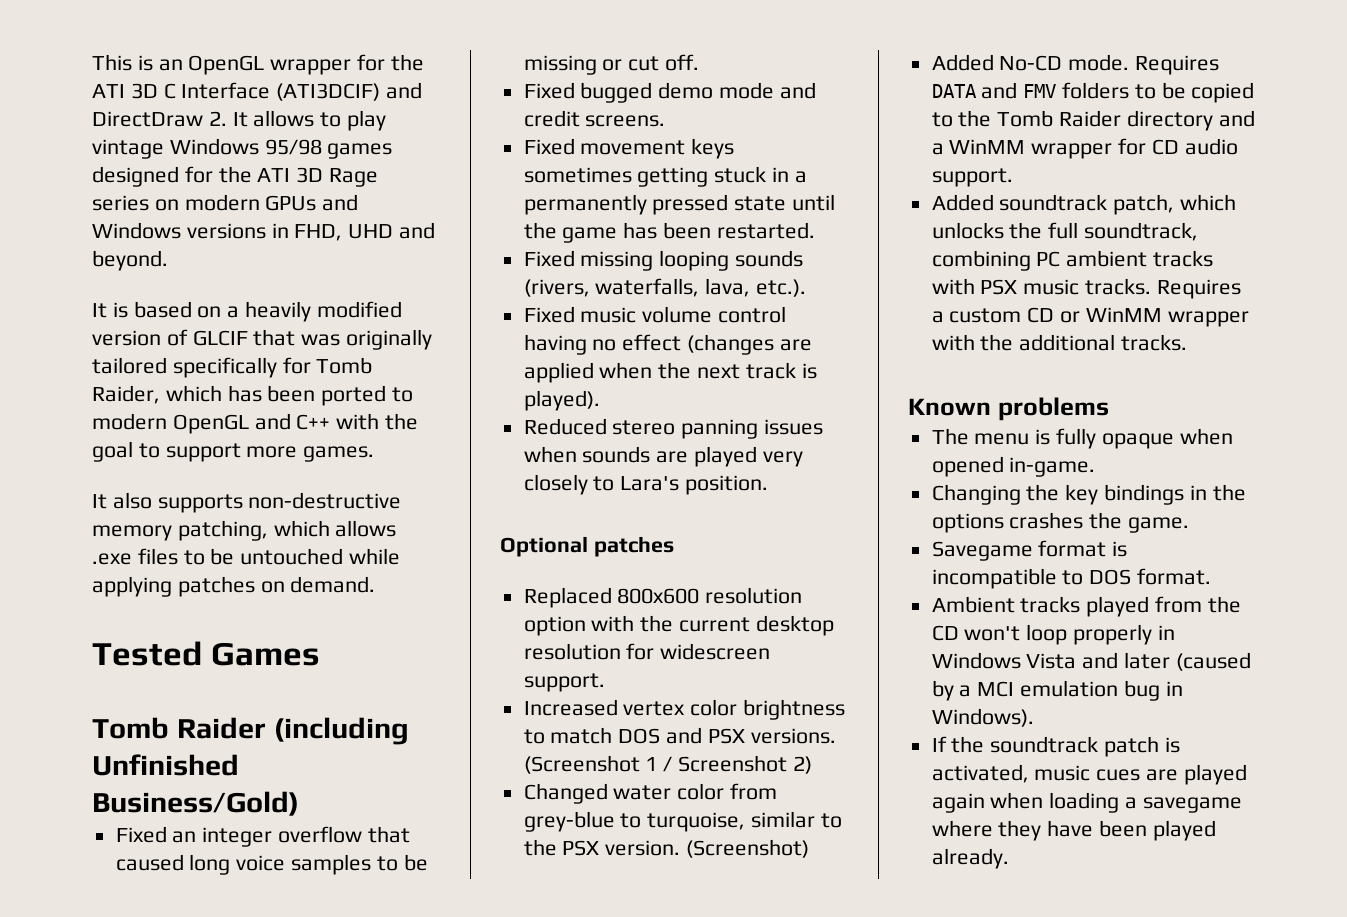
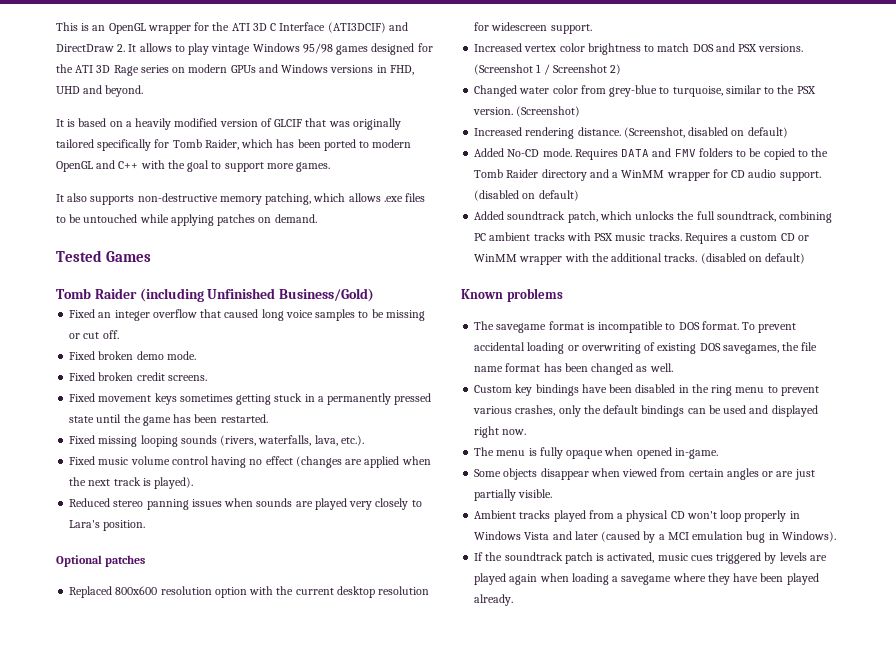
- Fixed bugged demo mode and credit screens.
+ Fixed broken demo mode.
+ Fixed broken credit screens.
+ Increased rendering distance. (Screenshot, disabled on default)
- Requires DATA and FMV folders to be copied to the Tomb Raider directory and a WinMM wrapper for CD audio support.
+ Requires DATA and FMV folders to be copied to the Tomb Raider directory and a WinMM wrapper for CD audio support. (disabled on default)
- Requires a custom CD or WinMM wrapper with the additional tracks.
+ Requires a custom CD or WinMM wrapper with the additional tracks. (disabled on default)
+ The savegame format is incompatible to DOS format. To prevent accidental loading or overwriting of existing DOS savegames, the file name format has been changed as well.
+ Custom key bindings have been disabled in the ring menu to prevent various crashes, only the default bindings can be used and displayed right now.
- Changing the key bindings in the options crashes the game.
- Savegame format is incompatible to DOS format.
+ Some objects disappear when viewed from certain angles or are just partially visible.
- Ambient tracks played from the CD won't loop properly in Windows Vista and later (caused by a MCI emulation bug in Windows).
+ Ambient tracks played from a physical CD won't loop properly in Windows Vista and later (caused by a MCI emulation bug in Windows).
- If the soundtrack patch is activated, music cues are played again when loading a savegame where they have been played already.
+ If the soundtrack patch is activated, music cues triggered by levels are played again when loading a savegame where they have been played already.

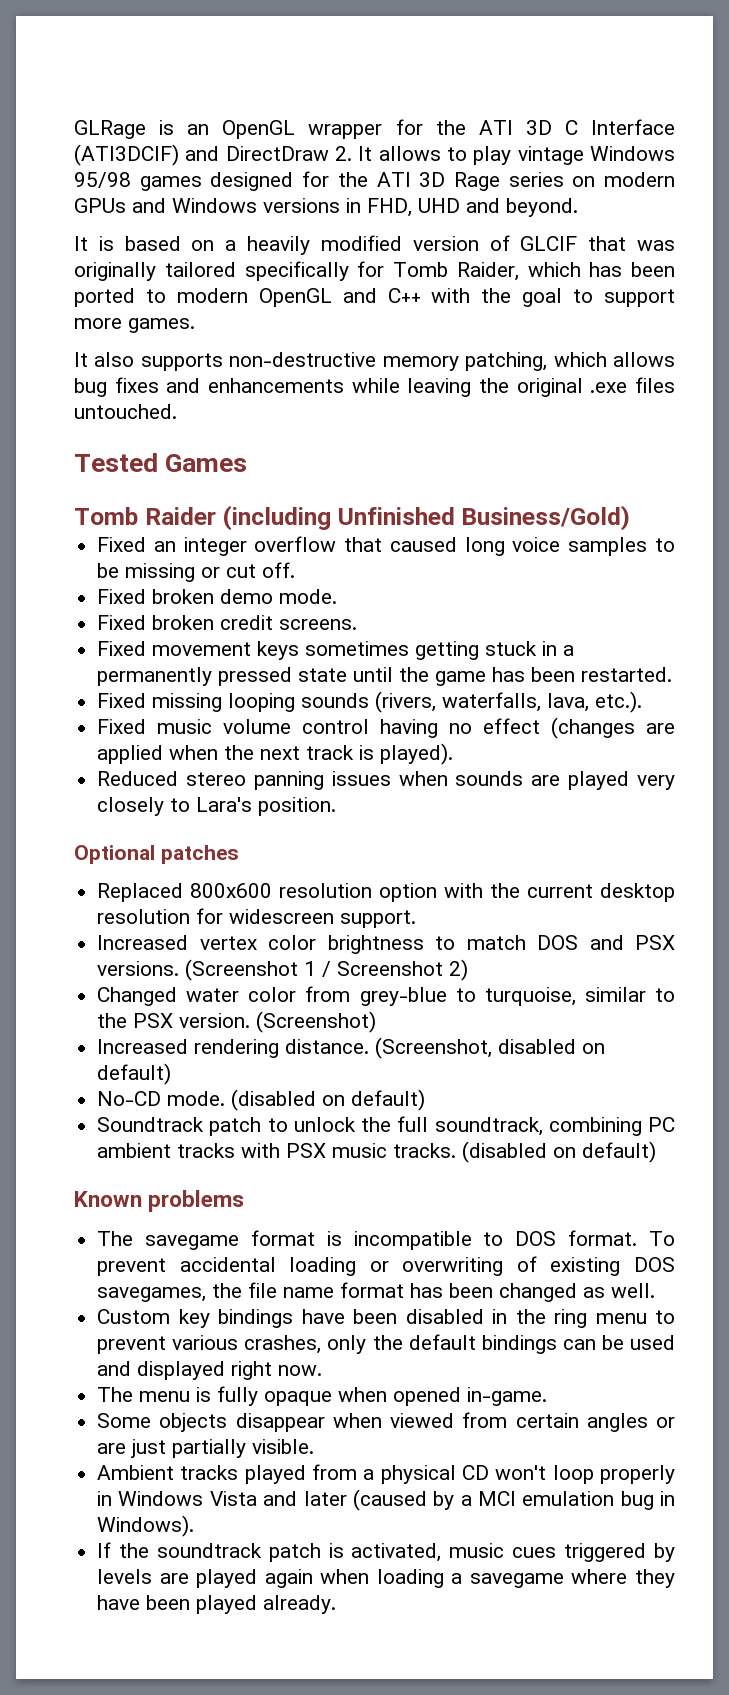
- This is an OpenGL wrapper for the ATI 3D C Interface (ATI3DCIF) and DirectDraw 2. It allows to play vintage Windows 95/98 games designed for the ATI 3D Rage series on modern GPUs and Windows versions in FHD, UHD and beyond.
+ GLRage is an OpenGL wrapper for the ATI 3D C Interface (ATI3DCIF) and DirectDraw 2. It allows to play vintage Windows 95/98 games designed for the ATI 3D Rage series on modern GPUs and Windows versions in FHD, UHD and beyond.
- It also supports non-destructive memory patching, which allows .exe files to be untouched while applying patches on demand.
+ It also supports non-destructive memory patching, which allows bug fixes and enhancements while leaving the original .exe files untouched.
- Added No-CD mode. Requires DATA and FMV folders to be copied to the Tomb Raider directory and a WinMM wrapper for CD audio support. (disabled on default)
- Added soundtrack patch, which unlocks the full soundtrack, combining PC ambient tracks with PSX music tracks.
+ No-CD mode. (disabled on default)
+ Soundtrack patch to unlock the full soundtrack, combining PC ambient tracks with PSX music tracks.
- Requires a custom CD or WinMM wrapper with the additional tracks.

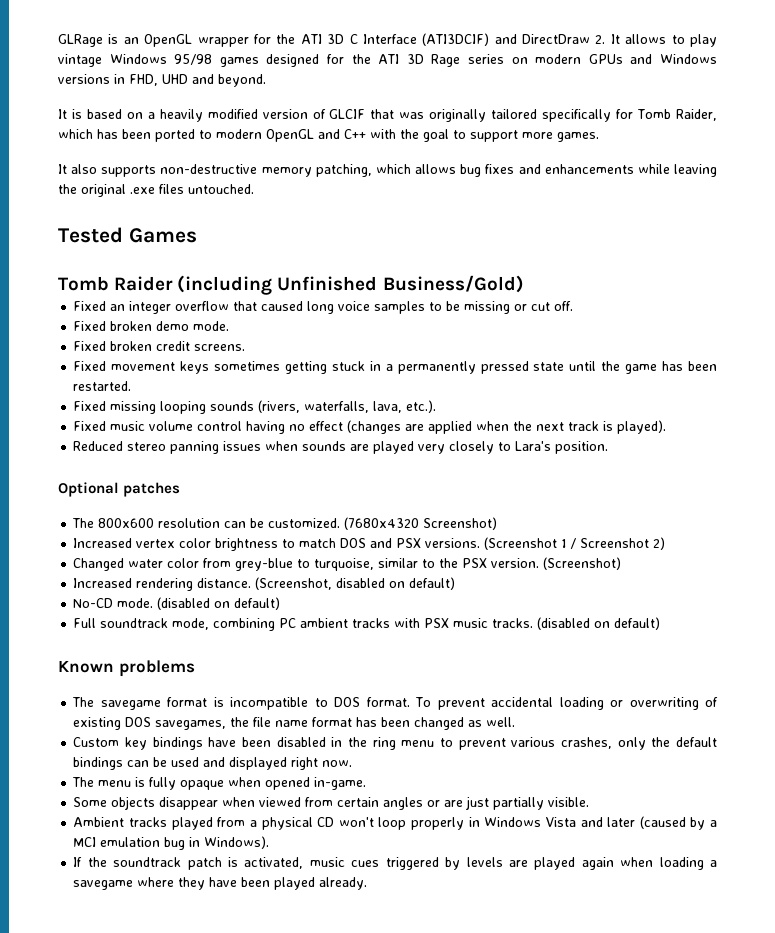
- Replaced 800x600 resolution option with the current desktop resolution for widescreen support.
+ The 800x600 resolution can be customized. (7680x4320 Screenshot)
- Soundtrack patch to unlock the full soundtrack, combining PC ambient tracks with PSX music tracks.
+ Full soundtrack mode, combining PC ambient tracks with PSX music tracks.

